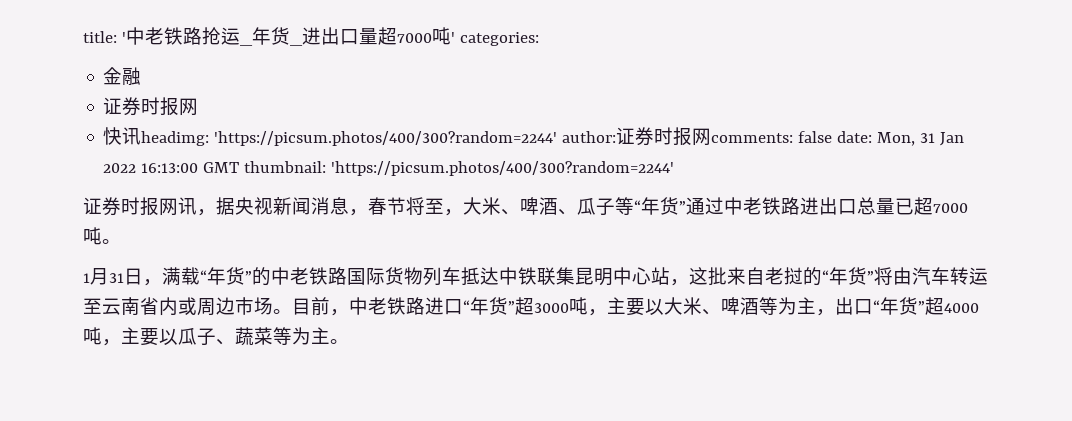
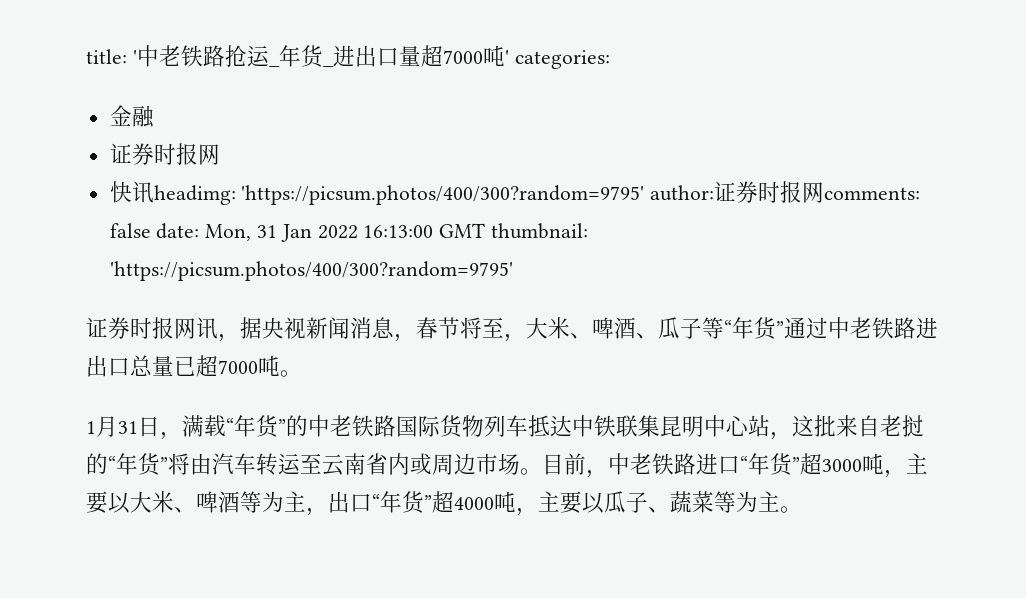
- 快讯headimg: 'https://picsum.photos/400/300?random=2244' author:证券时报网comments: false date: Mon, 31 Jan 2022 16:13:00 GMT thumbnail: 'https://picsum.photos/400/300?random=2244'
+ 快讯headimg: 'https://picsum.photos/400/300?random=9795' author:证券时报网comments: false date: Mon, 31 Jan 2022 16:13:00 GMT thumbnail: 'https://picsum.photos/400/300?random=9795'

